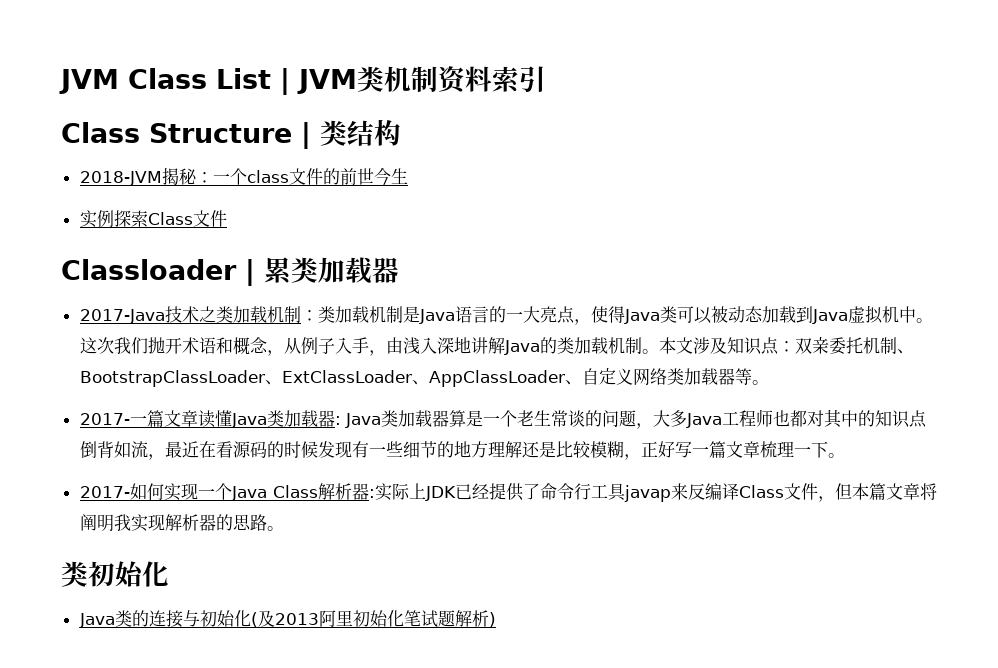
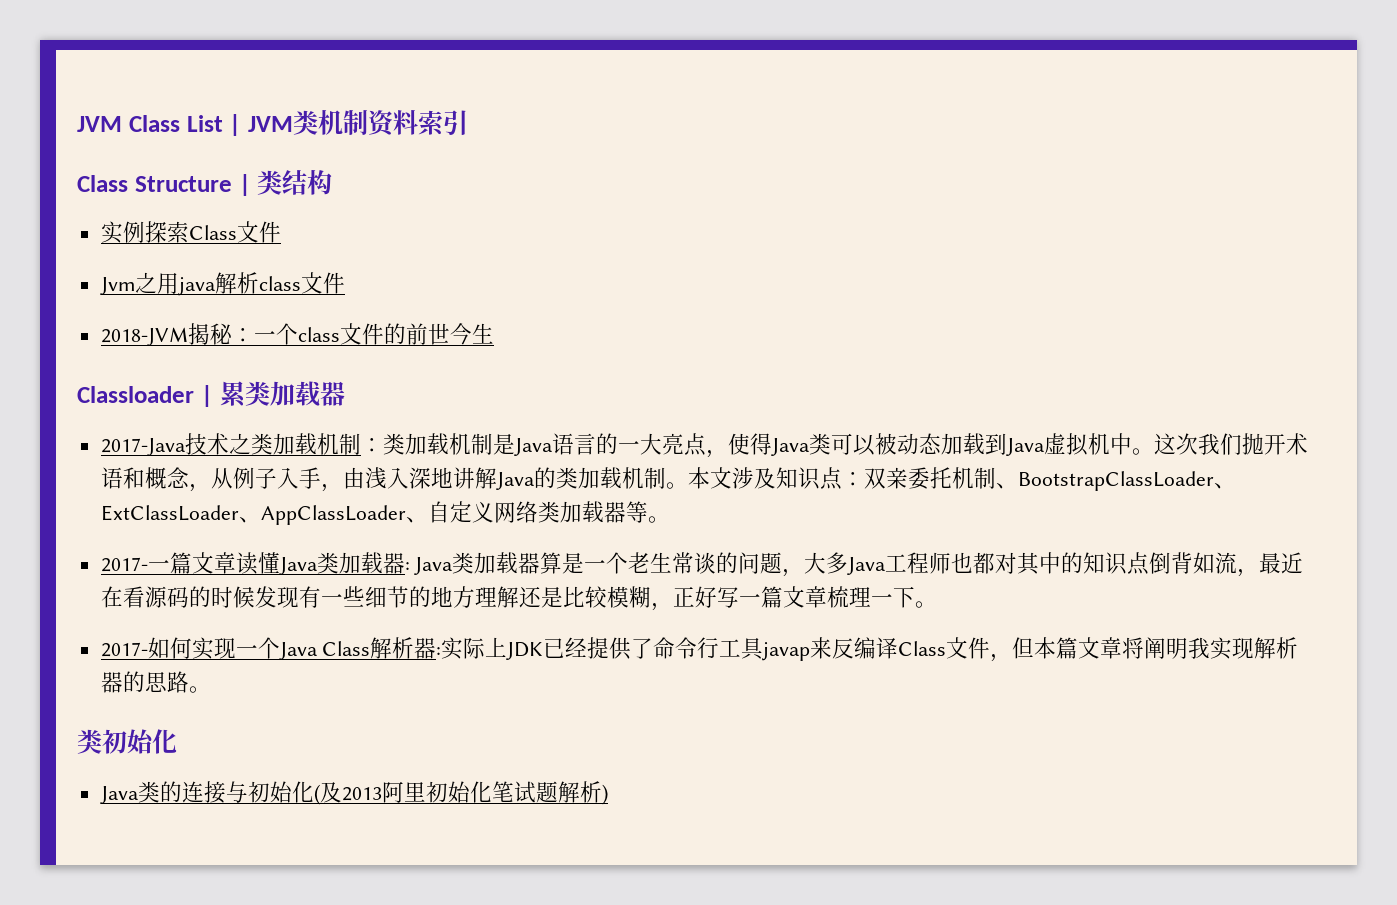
+ 实例探索Class文件
+ Jvm之用java解析class文件
- 实例探索Class文件

